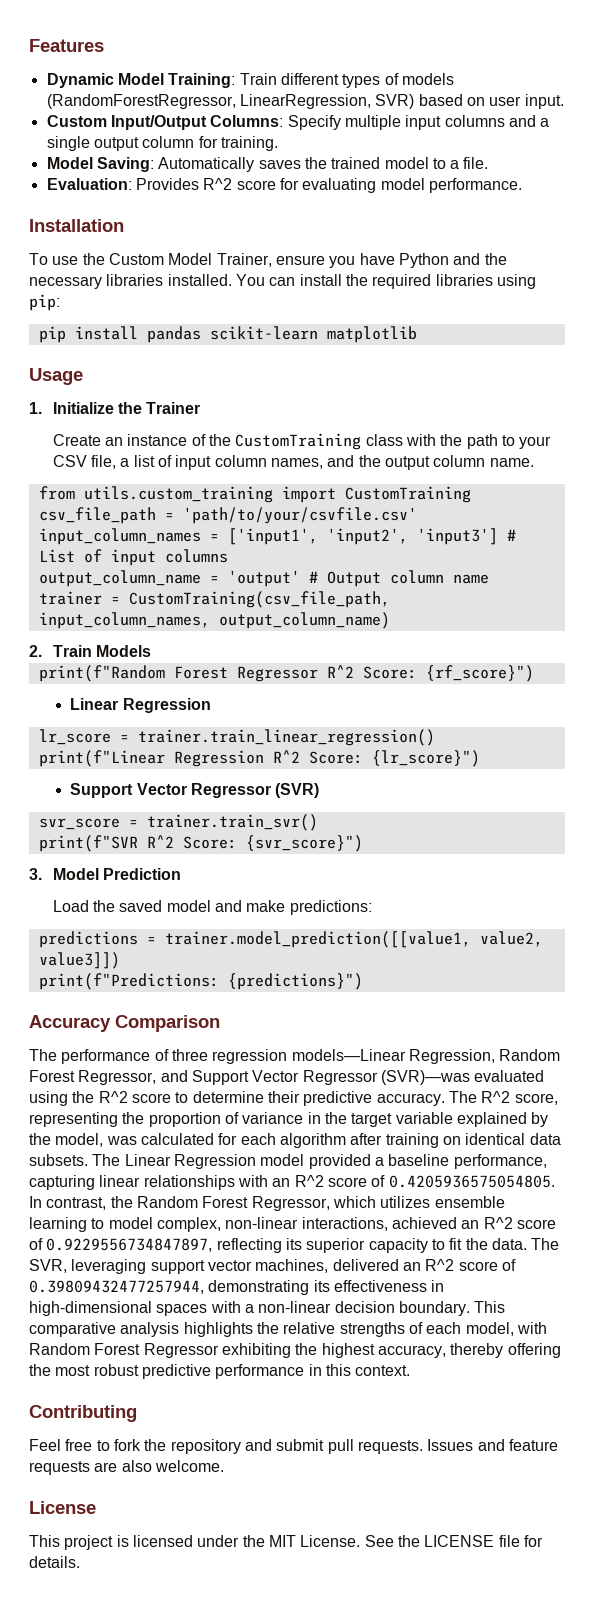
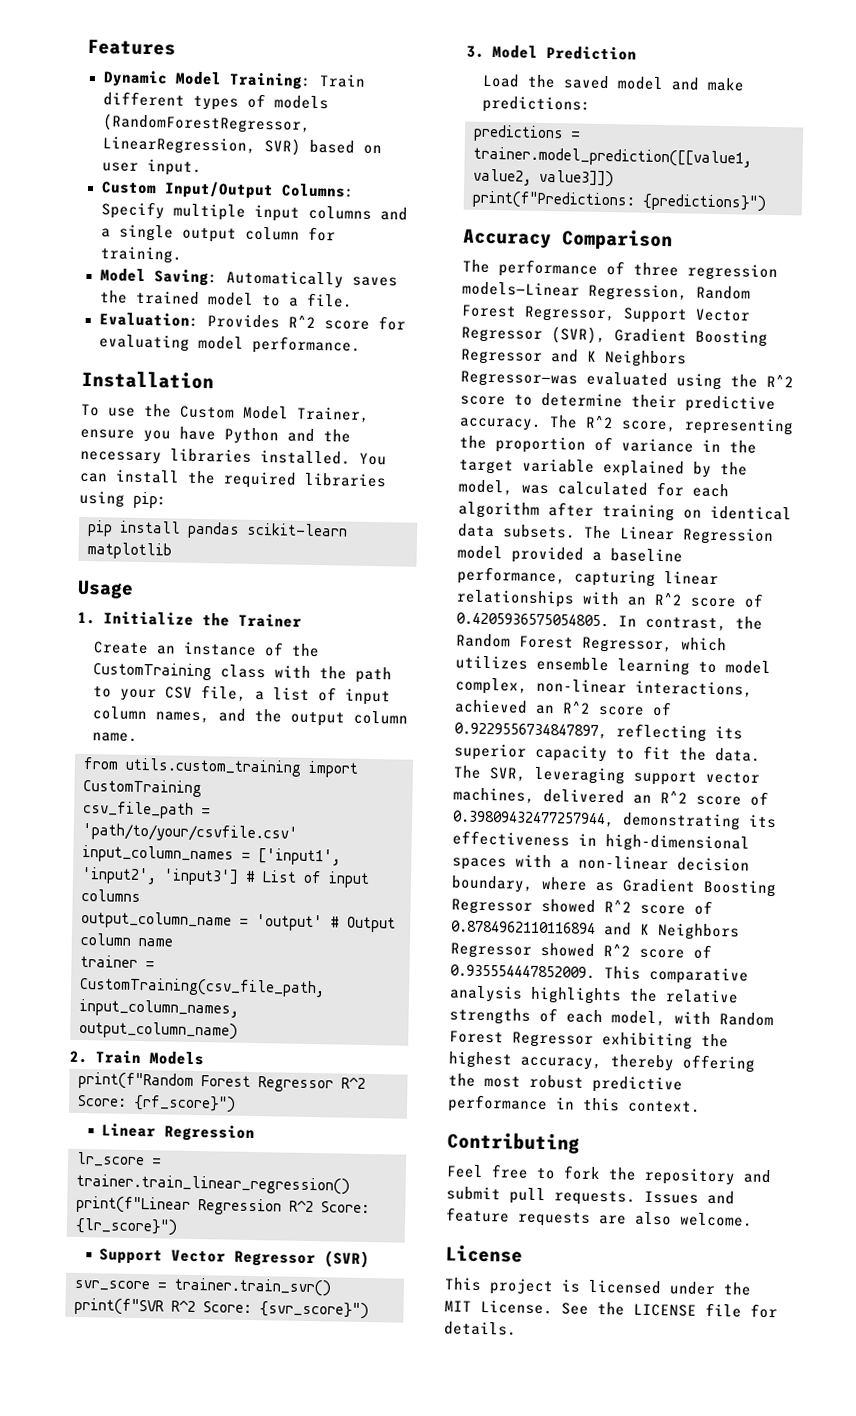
- The performance of three regression models—Linear Regression, Random Forest Regressor, and Support Vector Regressor (SVR)—was evaluated using the R^2 score to determine their predictive accuracy.
+ The performance of three regression models—Linear Regression, Random Forest Regressor, Support Vector Regressor (SVR), Gradient Boosting Regressor and K Neighbors Regressor—was evaluated using the R^2 score to determine their predictive accuracy.
- The SVR, leveraging support vector machines, delivered an R^2 score of 0.39809432477257944, demonstrating its effectiveness in high-dimensional spaces with a non-linear decision boundary. This comparative analysis highlights the relative strengths of each model, with Random Forest Regressor exhibiting the highest accuracy, thereby offering the most robust predictive performance in this context.
+ The SVR, leveraging support vector machines, delivered an R^2 score of 0.39809432477257944, demonstrating its effectiveness in high-dimensional spaces with a non-linear decision boundary, where as Gradient Boosting Regressor showed R^2 score of 0.8784962110116894 and K Neighbors Regressor showed R^2 score of 0.935554447852009. This comparative analysis highlights the relative strengths of each model, with Random Forest Regressor exhibiting the highest accuracy, thereby offering the most robust predictive performance in this context.

